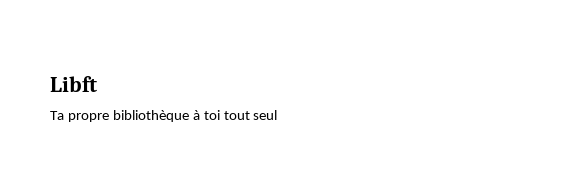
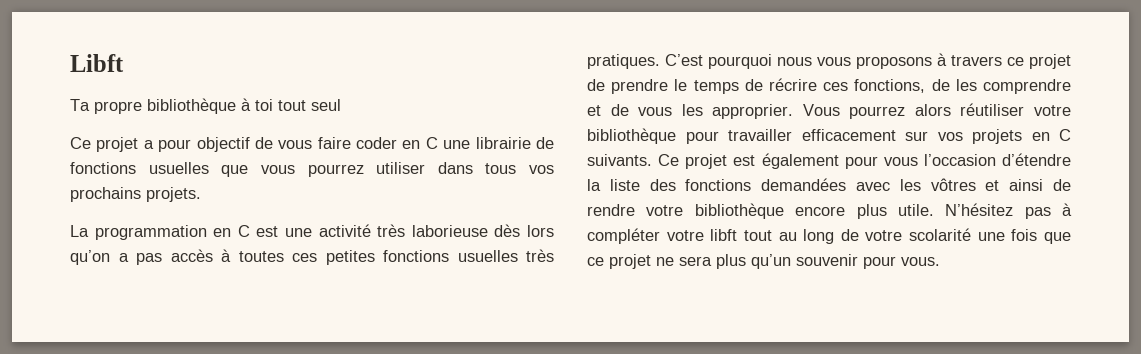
+ Ce projet a pour objectif de vous faire coder en C une librairie de fonctions usuelles que vous pourrez utiliser dans tous vos prochains projets.
+ La programmation en C est une activité très laborieuse dès lors qu’on a pas accès à toutes ces petites fonctions usuelles très pratiques. C’est pourquoi nous vous proposons à travers ce projet de prendre le temps de récrire ces fonctions, de les comprendre et de vous les approprier. Vous pourrez alors réutiliser votre bibliothèque pour travailler efficacement sur vos projets en C suivants. Ce projet est également pour vous l’occasion d’étendre la liste des fonctions demandées avec les vôtres et ainsi de rendre votre bibliothèque encore plus utile. N’hésitez pas à compléter votre libft tout au long de votre scolarité une fois que ce projet ne sera plus qu’un souvenir pour vous.

